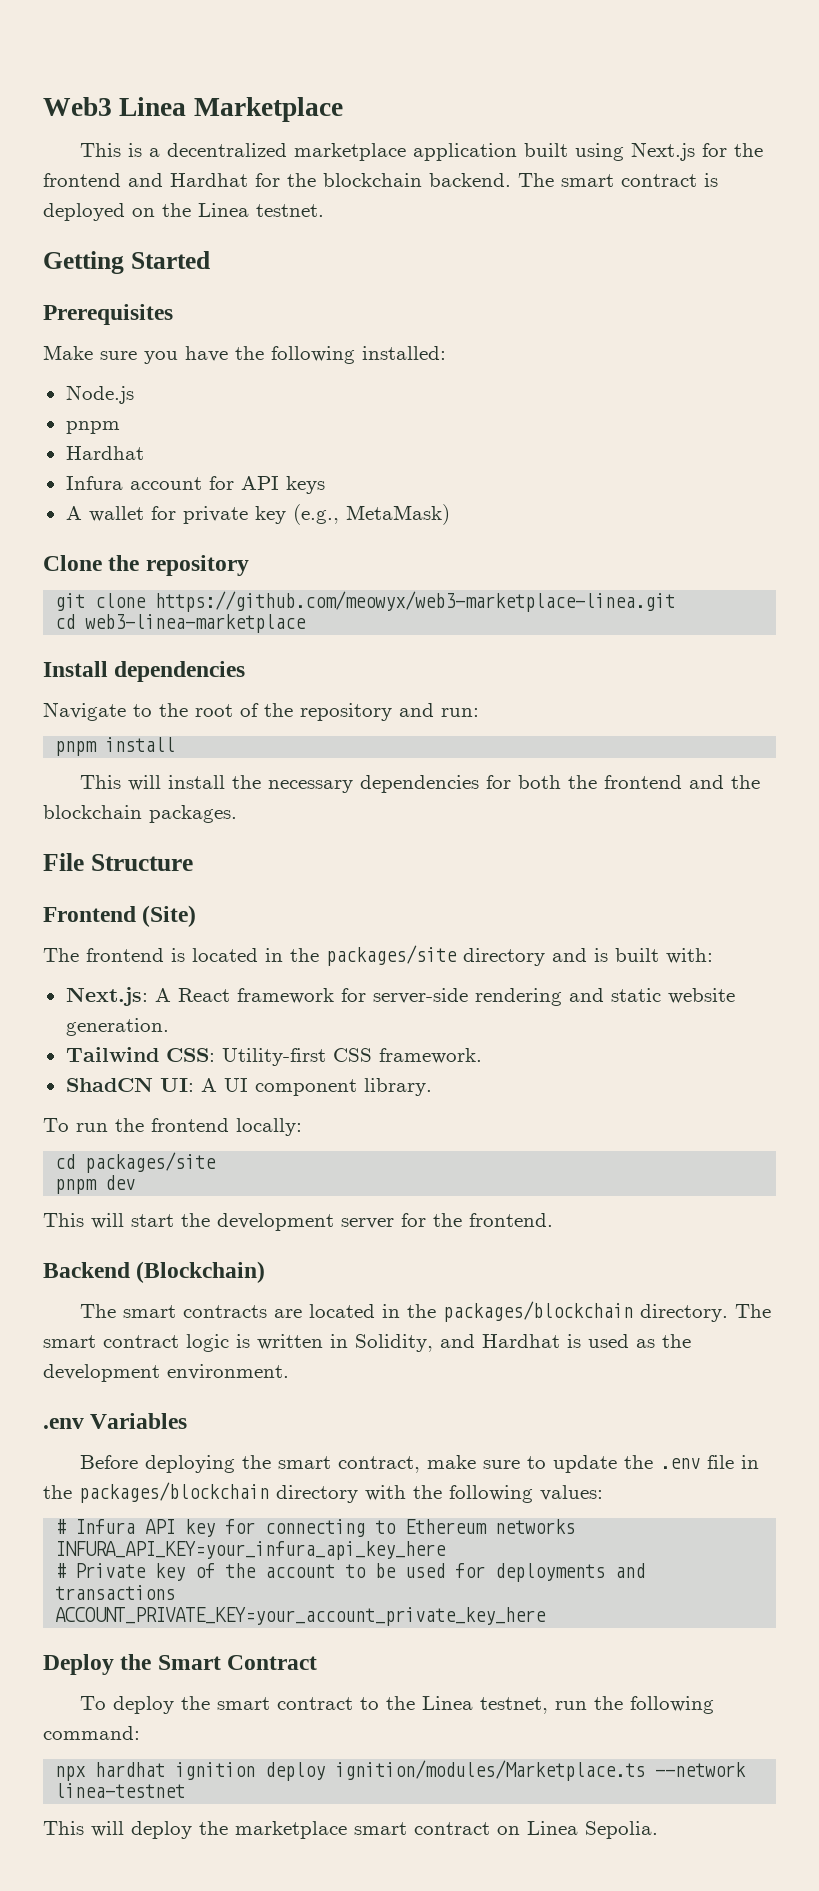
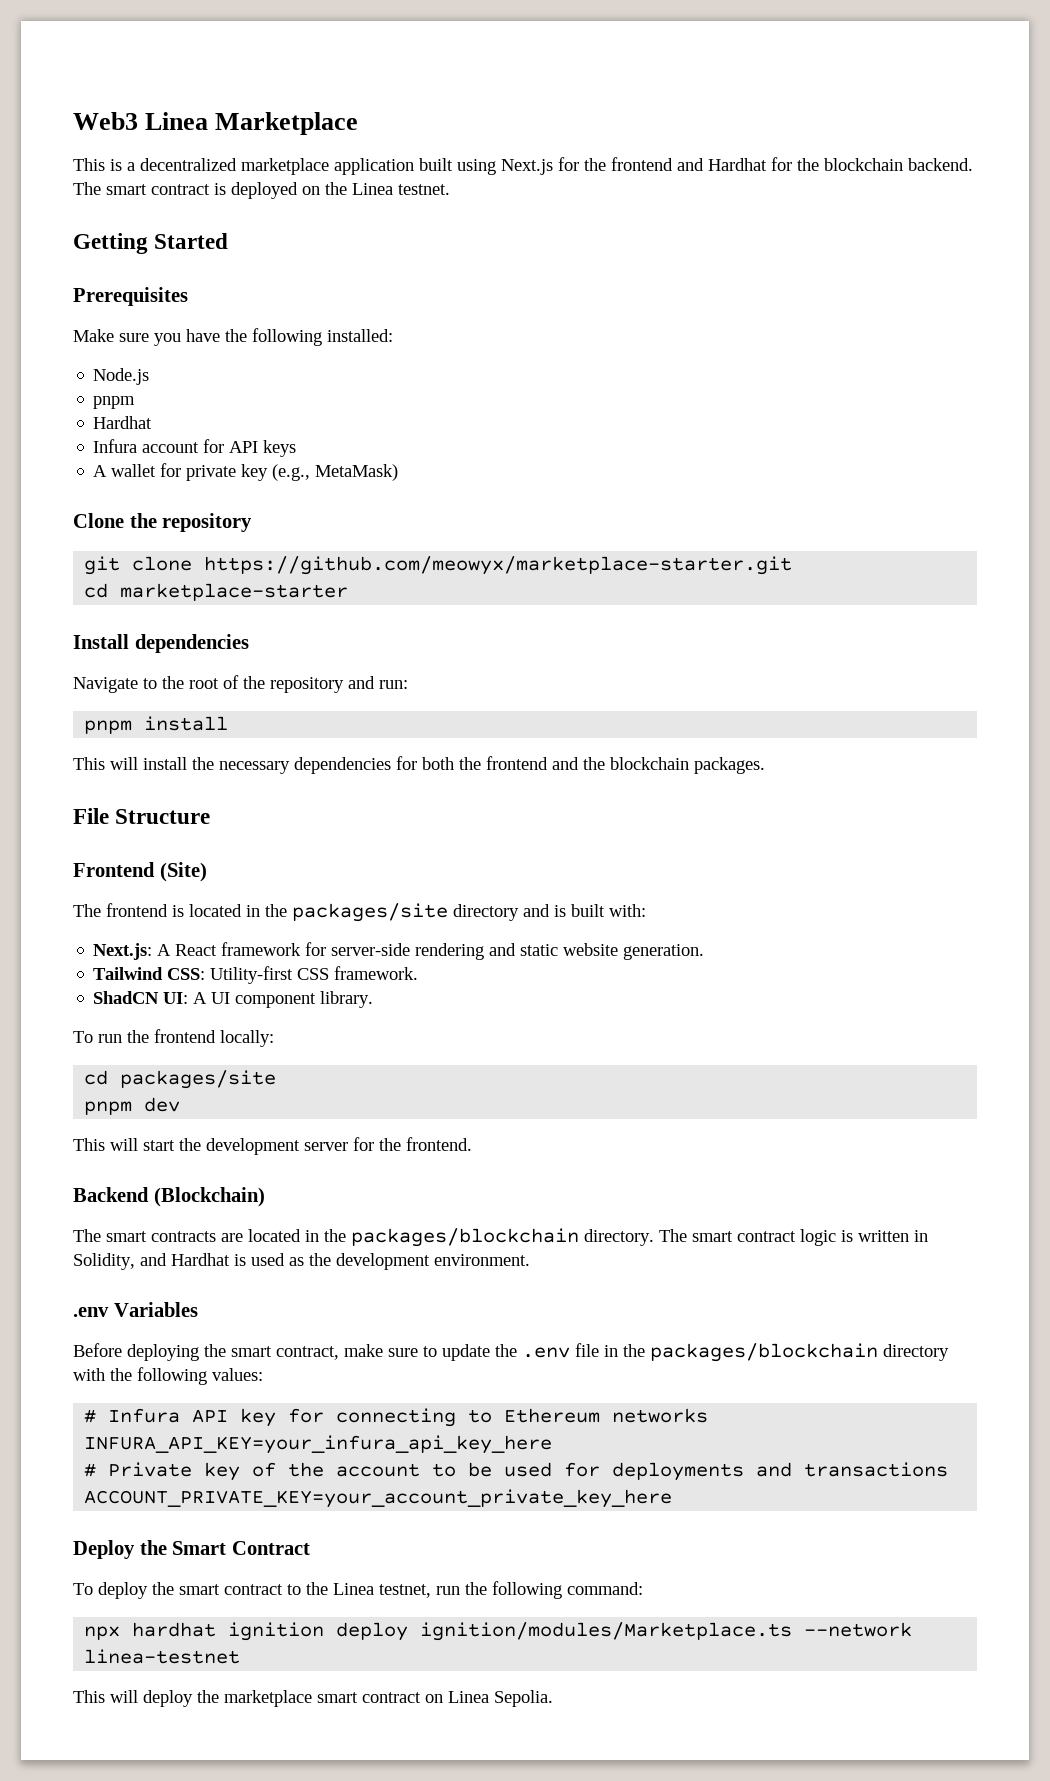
- git clone https://github.com/meowyx/web3-marketplace-linea.git
- cd web3-linea-marketplace
+ git clone https://github.com/meowyx/marketplace-starter.git
+ cd marketplace-starter

